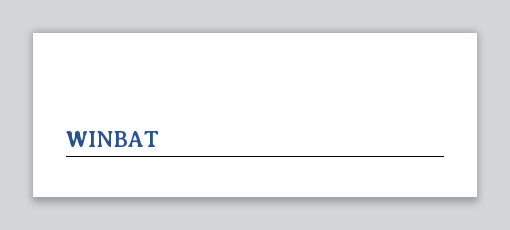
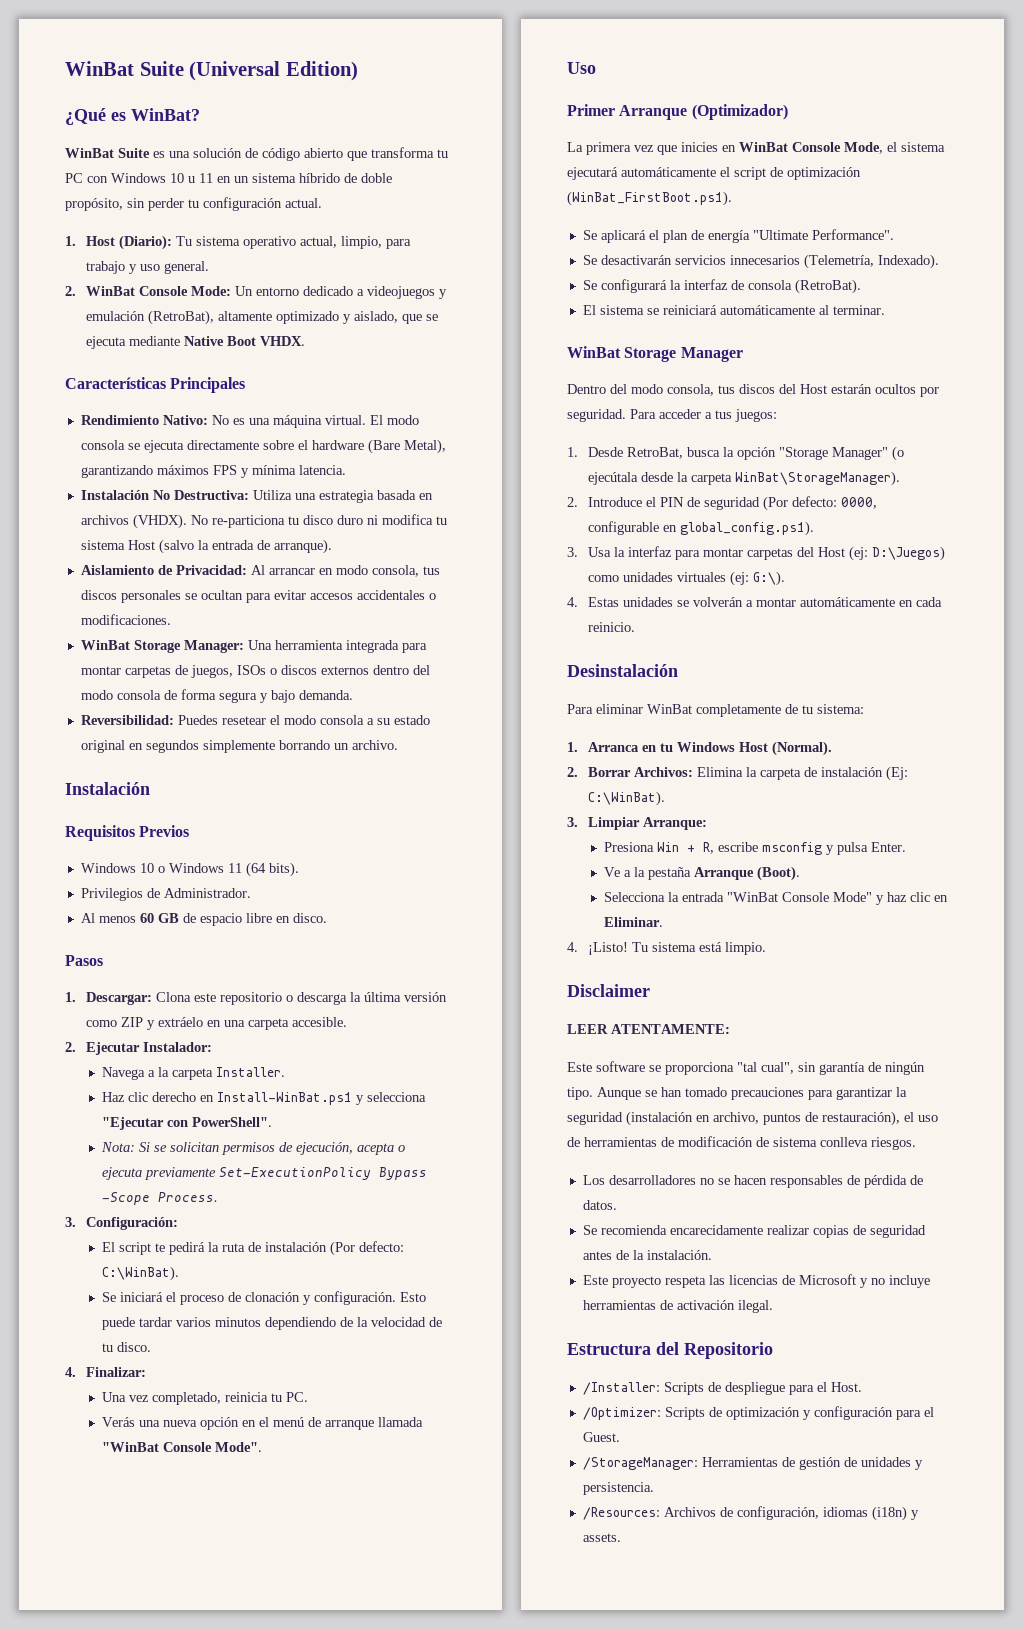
- WINBAT
+ WinBat Suite (Universal Edition)
+ ¿Qué es WinBat?
+ WinBat Suite es una solución de código abierto que transforma tu PC con Windows 10 u 11 en un sistema híbrido de doble propósito, sin perder tu configuración actual.
+ 1. Host (Diario): Tu sistema operativo actual, limpio, para trabajo y uso general.
+ 2. WinBat Console Mode: Un entorno dedicado a videojuegos y emulación (RetroBat), altamente optimizado y aislado, que se ejecuta mediante Native Boot VHDX.
+ Características Principales
+ Rendimiento Nativo: No es una máquina virtual. El modo consola se ejecuta directamente sobre el hardware (Bare Metal), garantizando máximos FPS y mínima latencia.
+ Instalación No Destructiva: Utiliza una estrategia basada en archivos (VHDX). No re-particiona tu disco duro ni modifica tu sistema Host (salvo la entrada de arranque).
+ Aislamiento de Privacidad: Al arrancar en modo consola, tus discos personales se ocultan para evitar accesos accidentales o modificaciones.
+ WinBat Storage Manager: Una herramienta integrada para montar carpetas de juegos, ISOs o discos externos dentro del modo consola de forma segura y bajo demanda.
+ Reversibilidad: Puedes resetear el modo consola a su estado original en segundos simplemente borrando un archivo.
+ Instalación
+ Requisitos Previos
+ Windows 10 o Windows 11 (64 bits).
+ Privilegios de Administrador.
+ Al menos 60 GB de espacio libre en disco.
+ Pasos
+ 1. Descargar: Clona este repositorio o descarga la última versión como ZIP y extráelo en una carpeta accesible.
+ 2. Ejecutar Instalador:
+ Navega a la carpeta Installer.
+ Haz clic derecho en Install-WinBat.ps1 y selecciona "Ejecutar con PowerShell".
+ Nota: Si se solicitan permisos de ejecución, acepta o ejecuta previamente Set-ExecutionPolicy Bypass -Scope Process.
+ 3. Configuración:
+ El script te pedirá la ruta de instalación (Por defecto: C:\WinBat).
+ Se iniciará el proceso de clonación y configuración. Esto puede tardar varios minutos dependiendo de la velocidad de tu disco.
+ 4. Finalizar:
+ Una vez completado, reinicia tu PC.
+ Verás una nueva opción en el menú de arranque llamada "WinBat Console Mode".
+ Uso
+ Primer Arranque (Optimizador)
+ La primera vez que inicies en WinBat Console Mode, el sistema ejecutará automáticamente el script de optimización (WinBat_FirstBoot.ps1).
+ Se aplicará el plan de energía "Ultimate Performance".
+ Se desactivarán servicios innecesarios (Telemetría, Indexado).
+ Se configurará la interfaz de consola (RetroBat).
+ El sistema se reiniciará automáticamente al terminar.
+ WinBat Storage Manager
+ Dentro del modo consola, tus discos del Host estarán ocultos por seguridad. Para acceder a tus juegos:
+ 1. Desde RetroBat, busca la opción "Storage Manager" (o ejecútala desde la carpeta WinBat\StorageManager).
+ 2. Introduce el PIN de seguridad (Por defecto: 0000, configurable en global_config.ps1).
+ 3. Usa la interfaz para montar carpetas del Host (ej: D:\Juegos) como unidades virtuales (ej: G:\).
+ 4. Estas unidades se volverán a montar automáticamente en cada reinicio.
+ Desinstalación
+ Para eliminar WinBat completamente de tu sistema:
+ 1. Arranca en tu Windows Host (Normal).
+ 2. Borrar Archivos: Elimina la carpeta de instalación (Ej: C:\WinBat).
+ 3. Limpiar Arranque:
+ Presiona Win + R, escribe msconfig y pulsa Enter.
+ Ve a la pestaña Arranque (Boot).
+ Selecciona la entrada "WinBat Console Mode" y haz clic en Eliminar.
+ 4. ¡Listo! Tu sistema está limpio.
+ Disclaimer
+ LEER ATENTAMENTE:
+ Este software se proporciona "tal cual", sin garantía de ningún tipo. Aunque se han tomado precauciones para garantizar la seguridad (instalación en archivo, puntos de restauración), el uso de herramientas de modificación de sistema conlleva riesgos.
+ Los desarrolladores no se hacen responsables de pérdida de datos.
+ Se recomienda encarecidamente realizar copias de seguridad antes de la instalación.
+ Este proyecto respeta las licencias de Microsoft y no incluye herramientas de activación ilegal.
+ Estructura del Repositorio
+ /Installer: Scripts de despliegue para el Host.
+ /Optimizer: Scripts de optimización y configuración para el Guest.
+ /StorageManager: Herramientas de gestión de unidades y persistencia.
+ /Resources: Archivos de configuración, idiomas (i18n) y assets.

